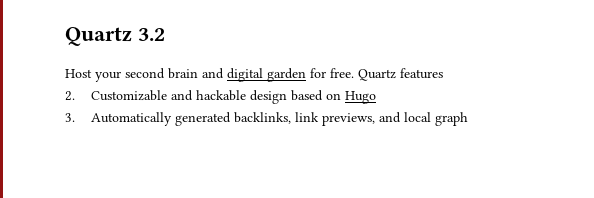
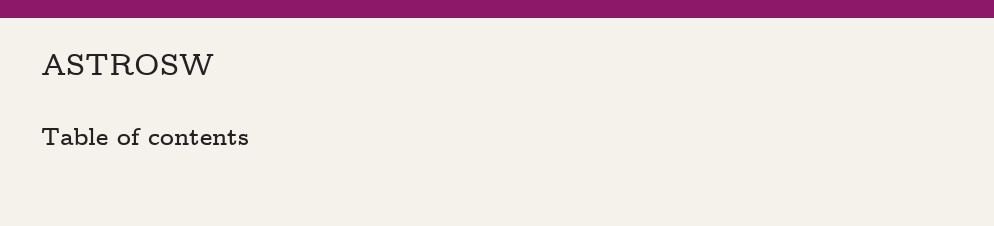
- Quartz 3.2
- Host your second brain and digital garden for free. Quartz features
- 2. Customizable and hackable design based on Hugo
- 3. Automatically generated backlinks, link previews, and local graph
+ ASTROSW
+ Table of contents

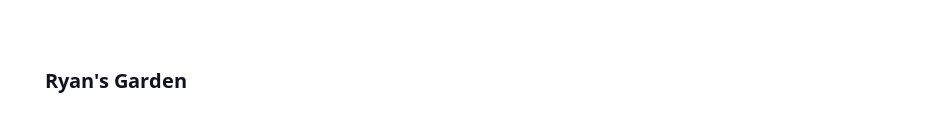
- ASTROSW
- Table of contents
+ Ryan's Garden

